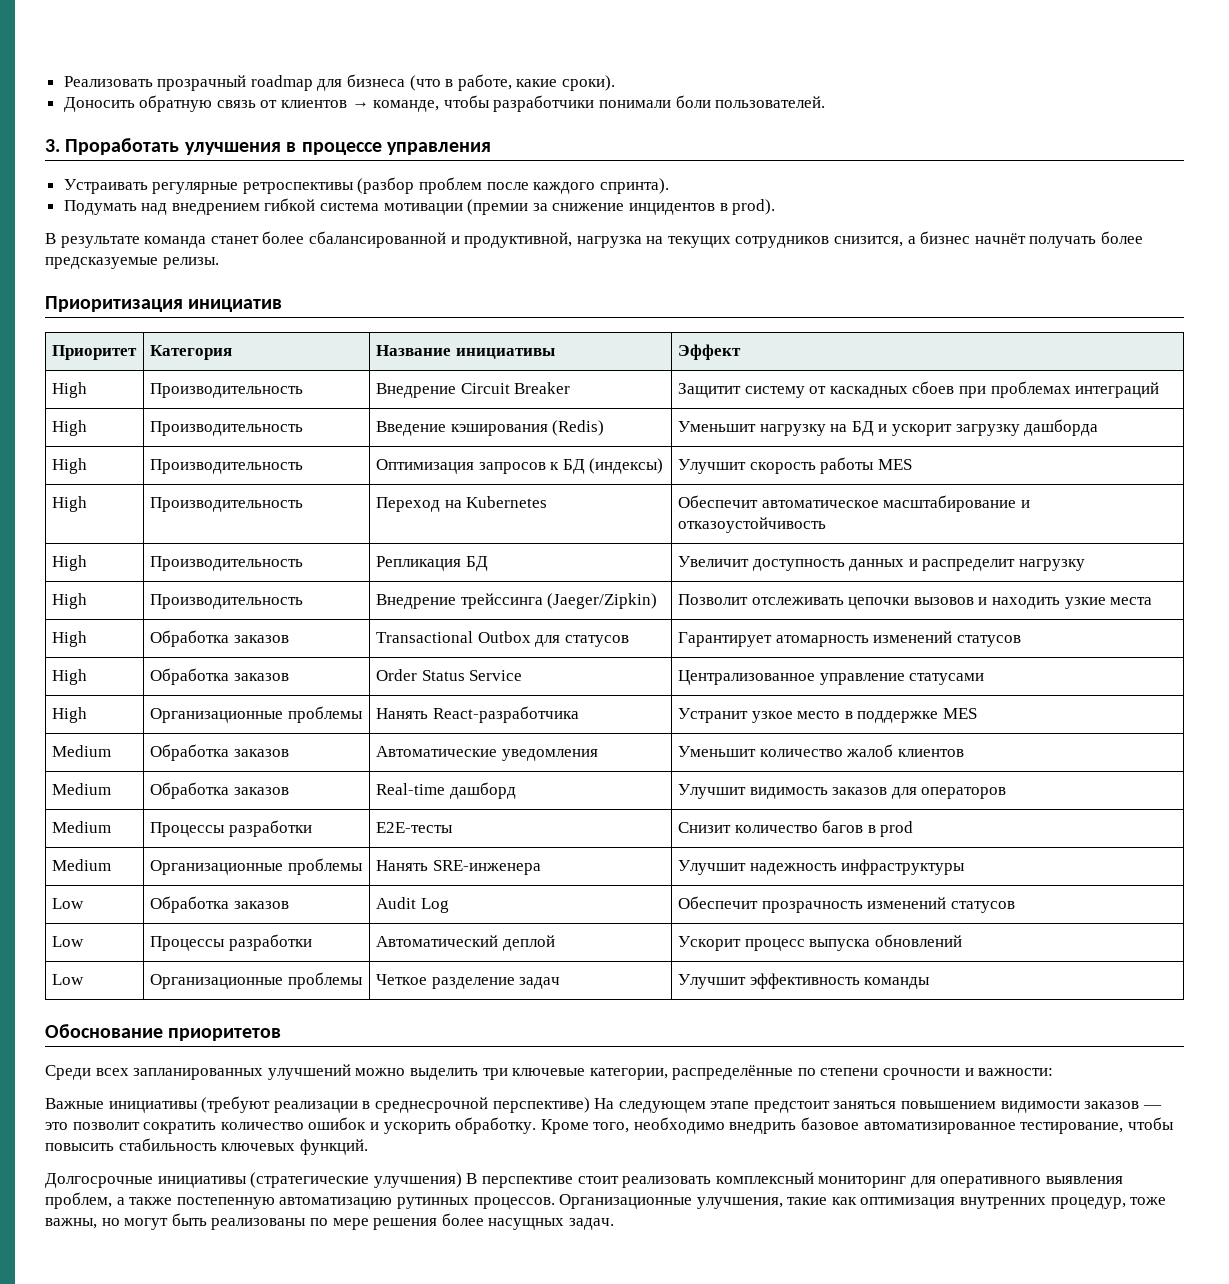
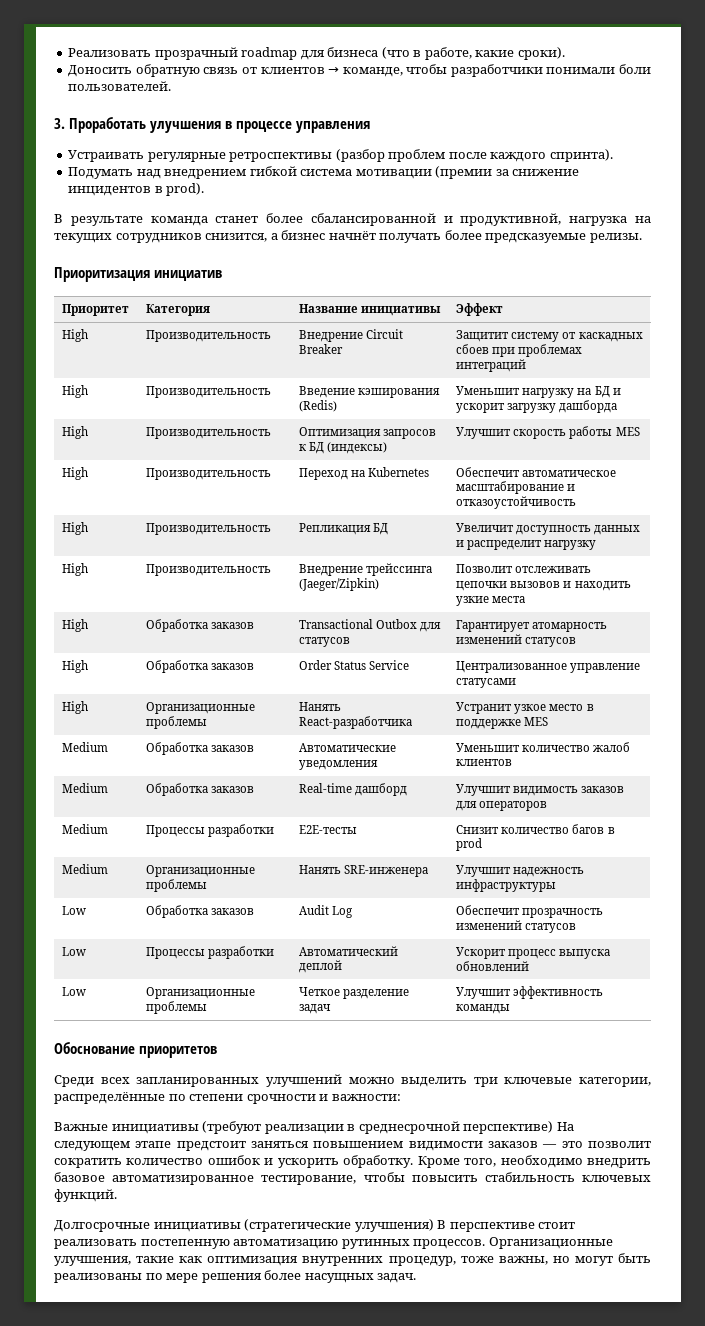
- Долгосрочные инициативы (стратегические улучшения) В перспективе стоит реализовать комплексный мониторинг для оперативного выявления проблем, а также постепенную автоматизацию рутинных процессов.
+ Долгосрочные инициативы (стратегические улучшения) В перспективе стоит реализовать постепенную автоматизацию рутинных процессов.

